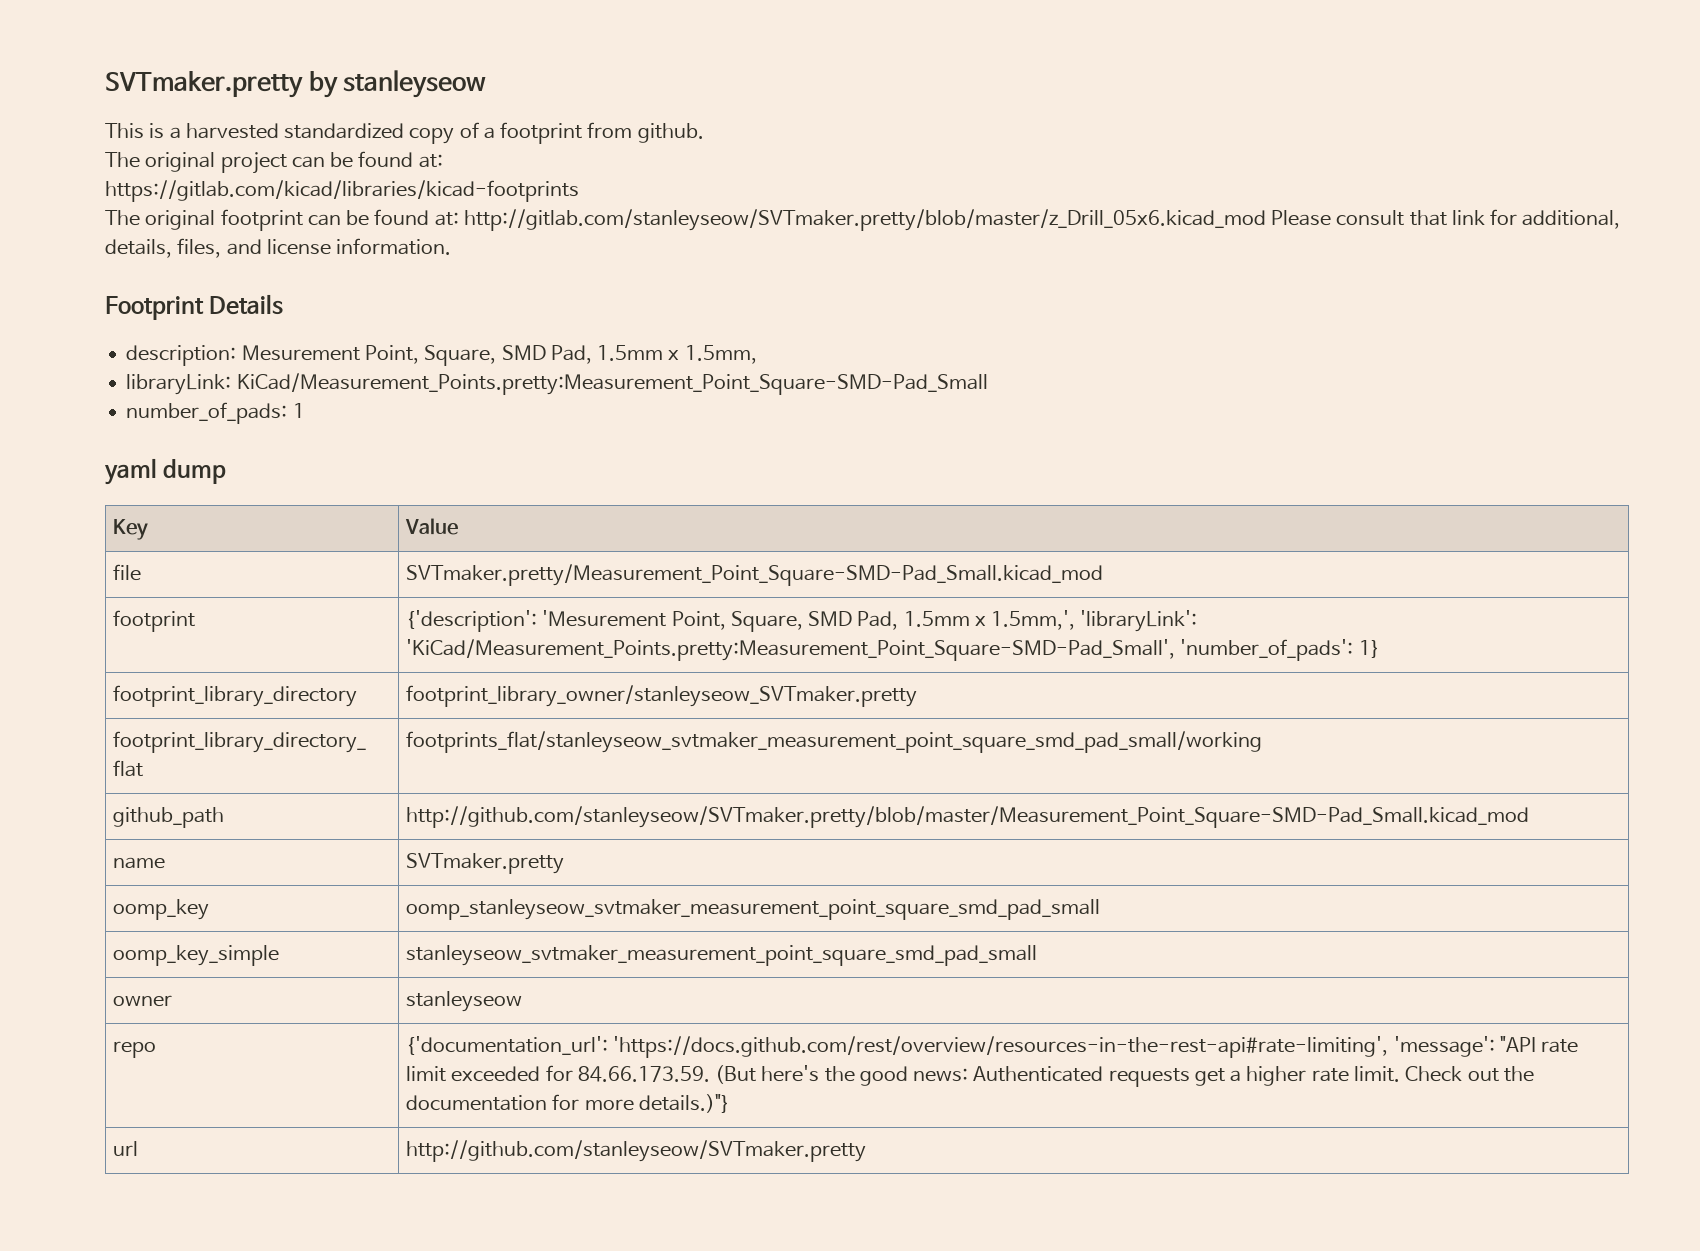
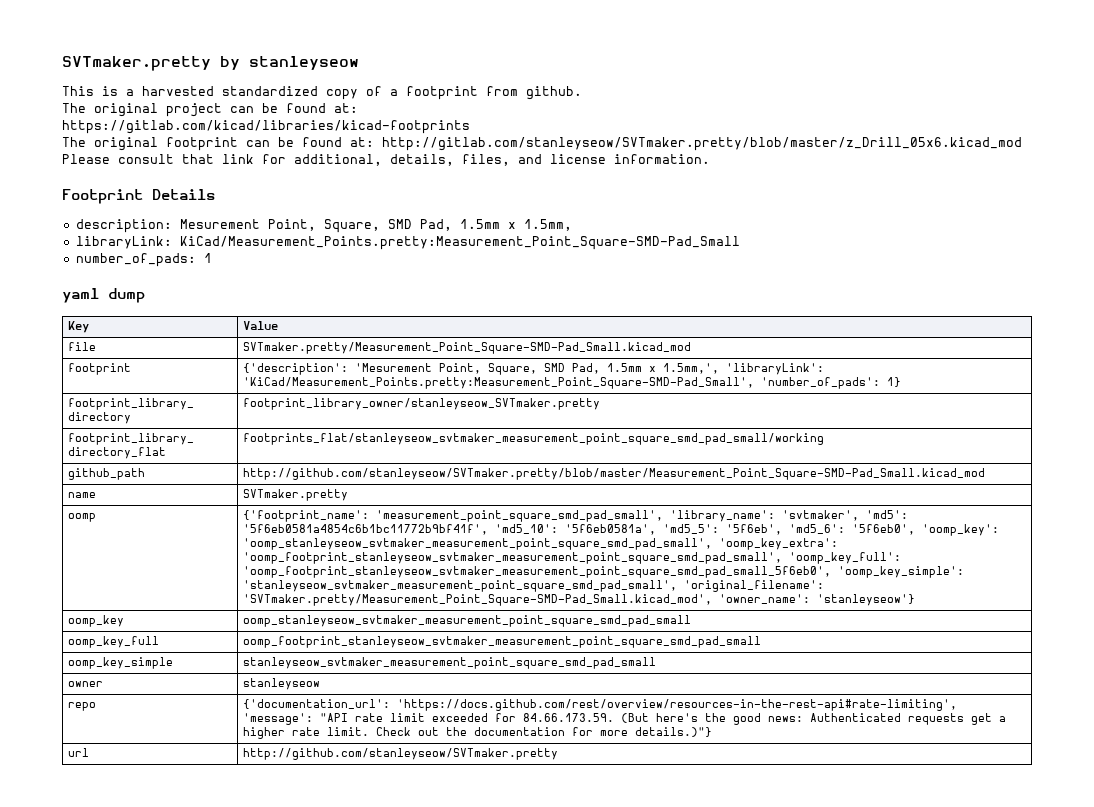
+ oomp | {'footprint_name': 'measurement_point_square_smd_pad_small', 'library_name': 'svtmaker', 'md5': '5f6eb0581a4854c6b1bc11772b9bf41f', 'md5_10': '5f6eb0581a', 'md5_5': '5f6eb', 'md5_6': '5f6eb0', 'oomp_key': 'oomp_stanleyseow_svtmaker_measurement_point_square_smd_pad_small', 'oomp_key_extra': 'oomp_footprint_stanleyseow_svtmaker_measurement_point_square_smd_pad_small', 'oomp_key_full': 'oomp_footprint_stanleyseow_svtmaker_measurement_point_square_smd_pad_small_5f6eb0', 'oomp_key_simple': 'stanleyseow_svtmaker_measurement_point_square_smd_pad_small', 'original_filename': 'SVTmaker.pretty/Measurement_Point_Square-SMD-Pad_Small.kicad_mod', 'owner_name': 'stanleyseow'}
+ oomp_key_full | oomp_footprint_stanleyseow_svtmaker_measurement_point_square_smd_pad_small

